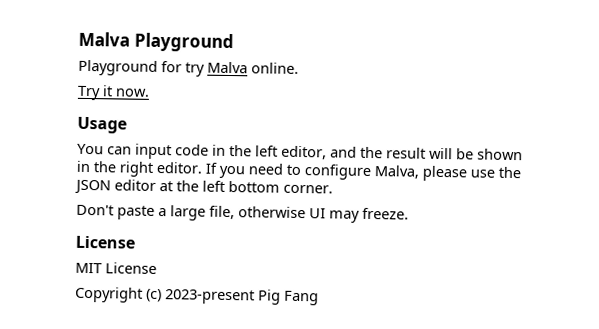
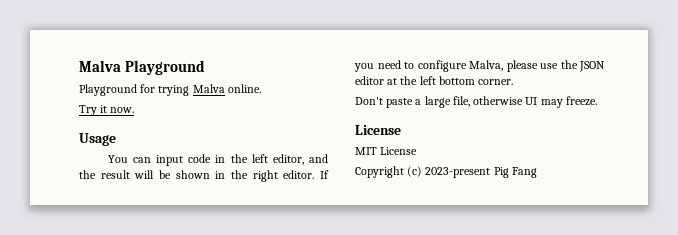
- Playground for try Malva online.
+ Playground for trying Malva online.

